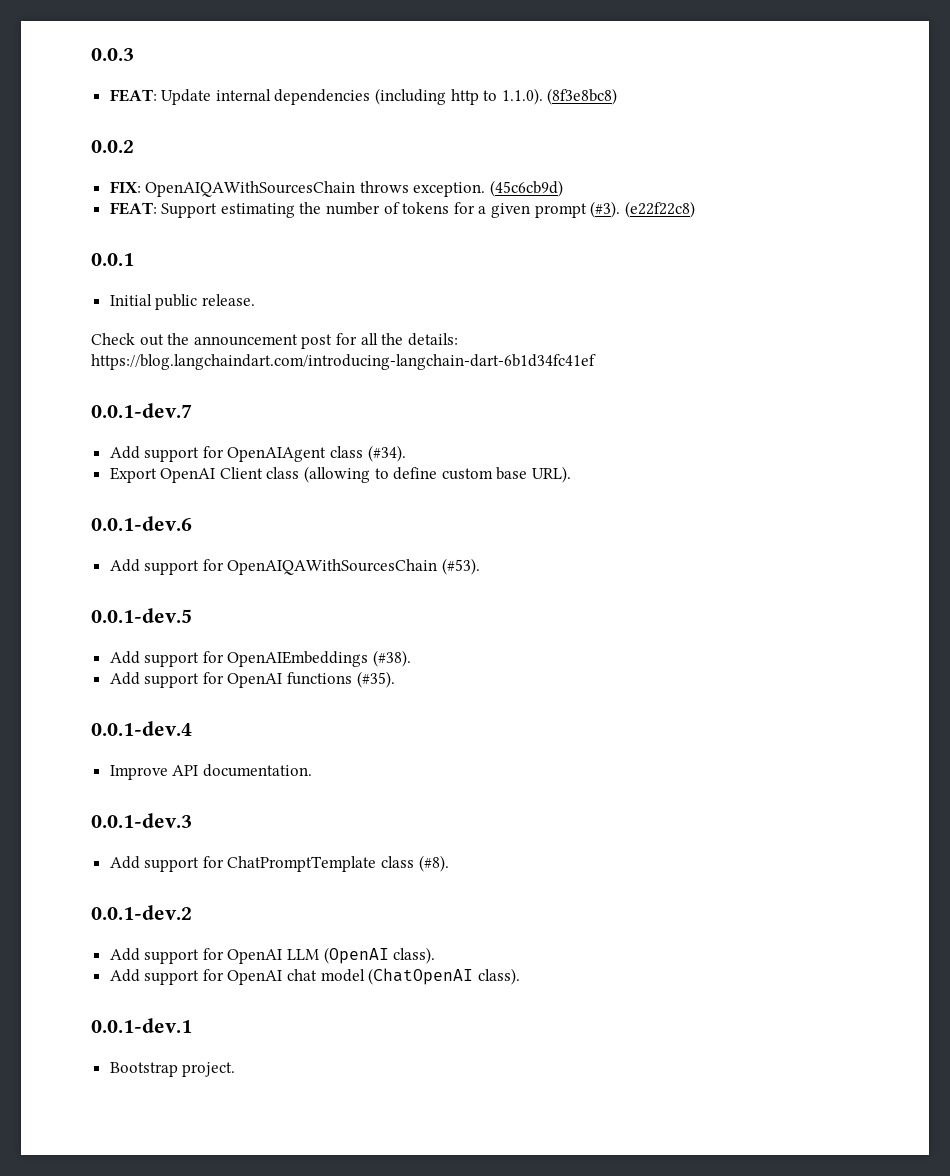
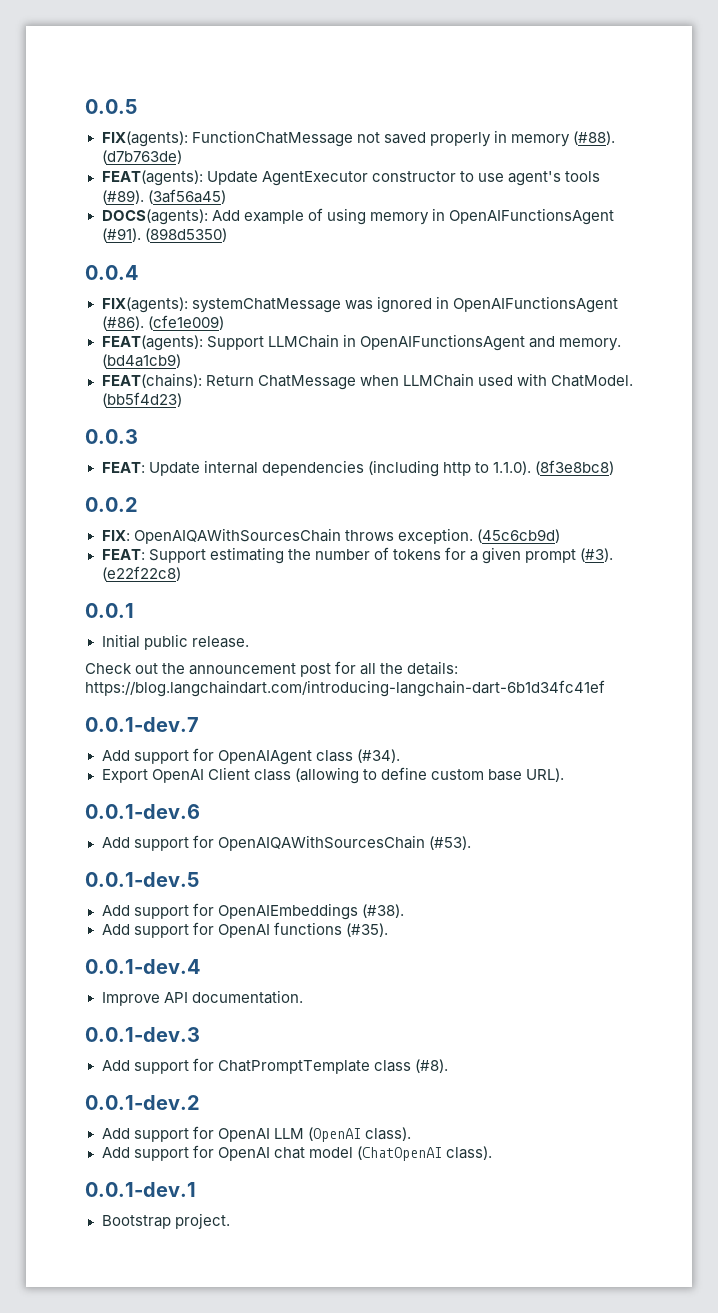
+ 0.0.5
+ FIX(agents): FunctionChatMessage not saved properly in memory (#88). (d7b763de)
+ FEAT(agents): Update AgentExecutor constructor to use agent's tools (#89). (3af56a45)
+ DOCS(agents): Add example of using memory in OpenAIFunctionsAgent (#91). (898d5350)
+ 0.0.4
+ FIX(agents): systemChatMessage was ignored in OpenAIFunctionsAgent (#86). (cfe1e009)
+ FEAT(agents): Support LLMChain in OpenAIFunctionsAgent and memory. (bd4a1cb9)
+ FEAT(chains): Return ChatMessage when LLMChain used with ChatModel. (bb5f4d23)

